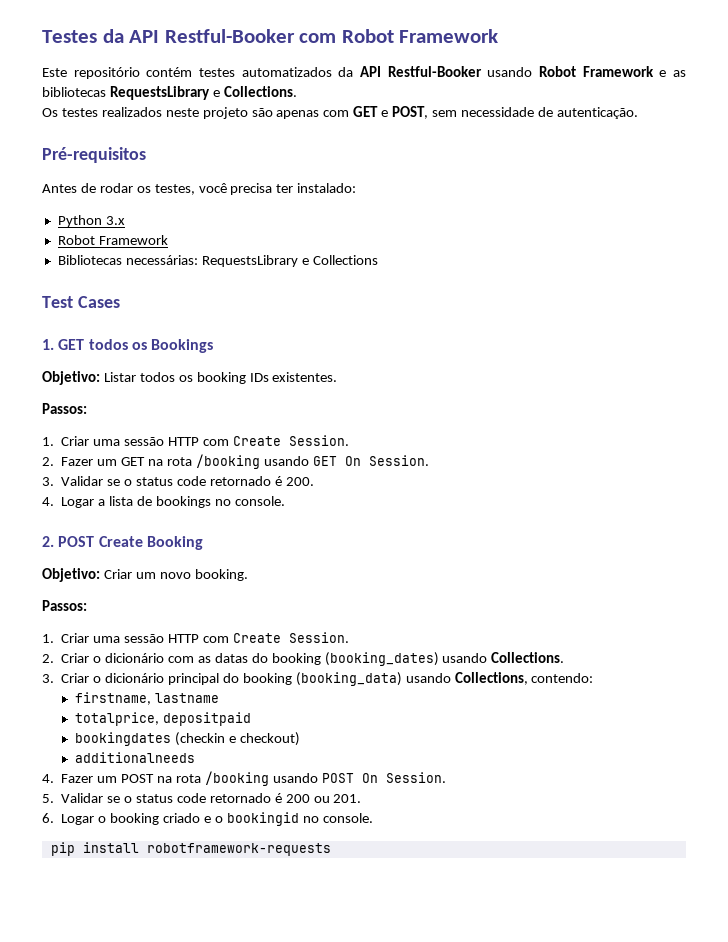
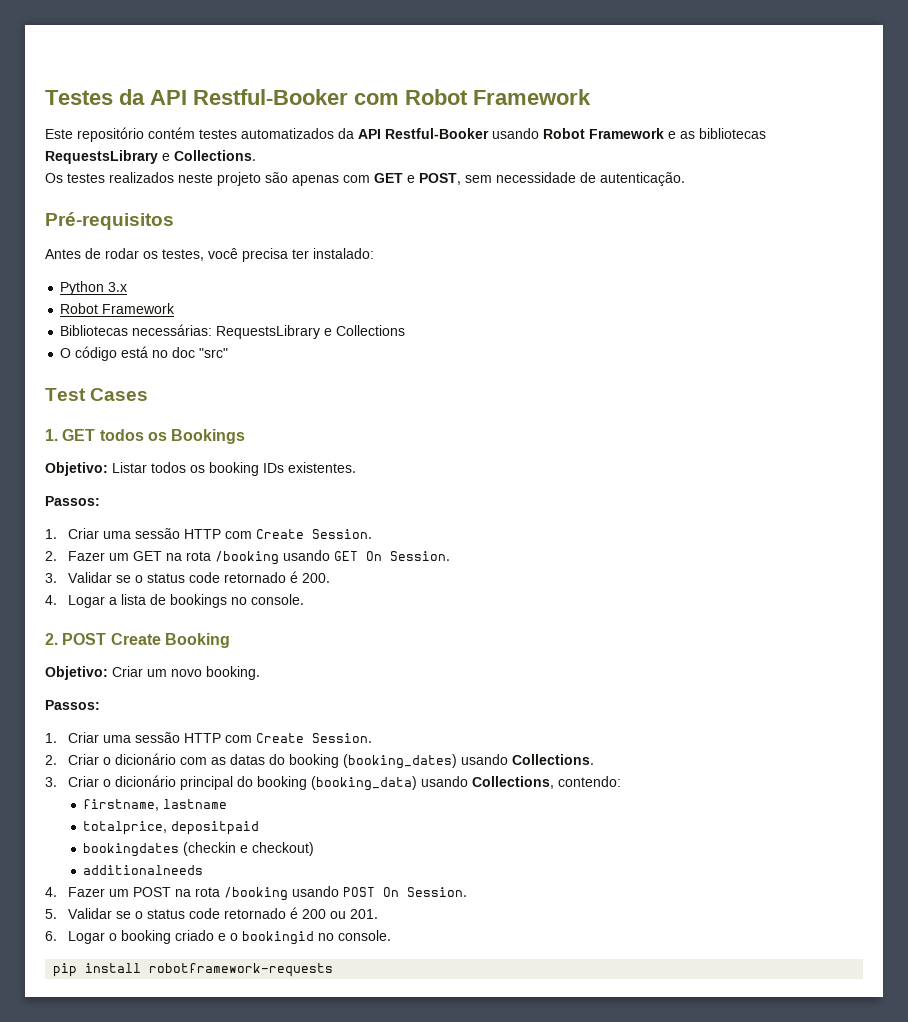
+ O código está no doc "src"

